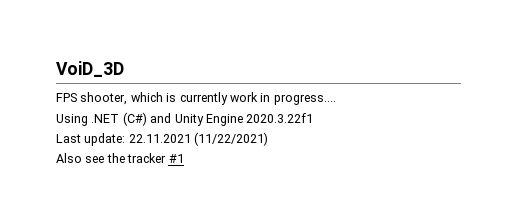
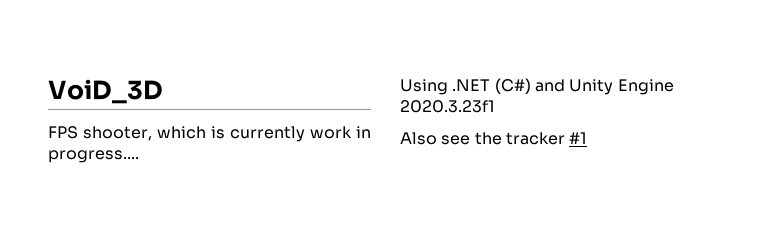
- Using .NET (C#) and Unity Engine 2020.3.22f1
- Last update: 22.11.2021 (11/22/2021)
+ Using .NET (C#) and Unity Engine 2020.3.23f1

